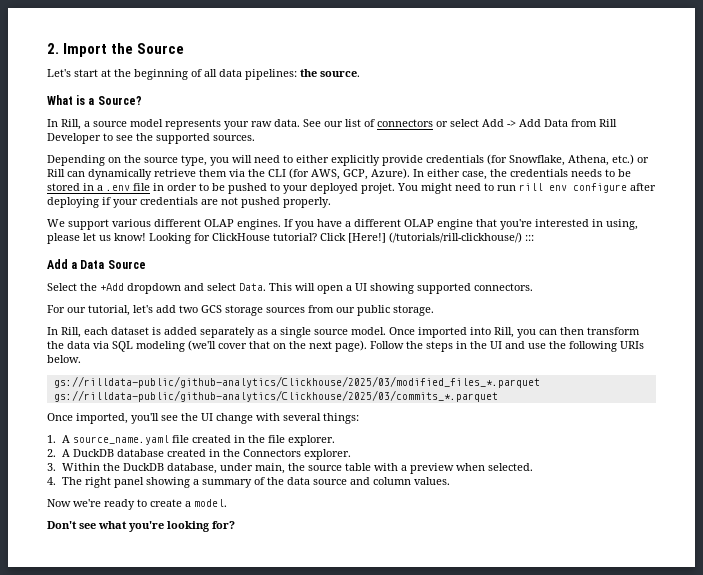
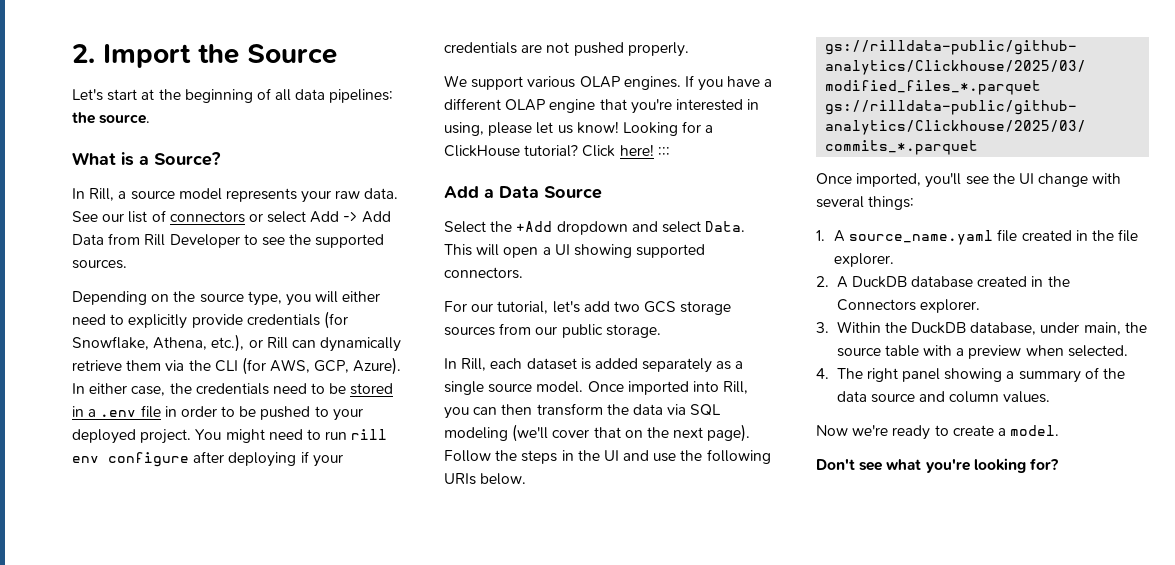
- Depending on the source type, you will need to either explicitly provide credentials (for Snowflake, Athena, etc.) or Rill can dynamically retrieve them via the CLI (for AWS, GCP, Azure).
+ Depending on the source type, you will either need to explicitly provide credentials (for Snowflake, Athena, etc.), or Rill can dynamically retrieve them via the CLI (for AWS, GCP, Azure).
- In either case, the credentials needs to be stored in a .env file in order to be pushed to your deployed projet.
+ In either case, the credentials need to be stored in a .env file in order to be pushed to your deployed project.
- We support various different OLAP engines.
+ We support various OLAP engines.
- Looking for ClickHouse tutorial?
+ Looking for a ClickHouse tutorial?
- Click [Here!] (/tutorials/rill-clickhouse/) :::
+ Click here! :::

